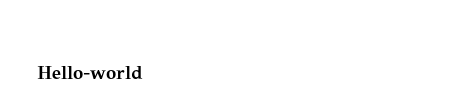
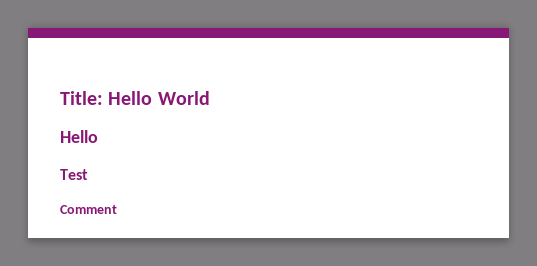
- Hello-world
+ Title: Hello World
+ Hello
+ Test
+ Comment

